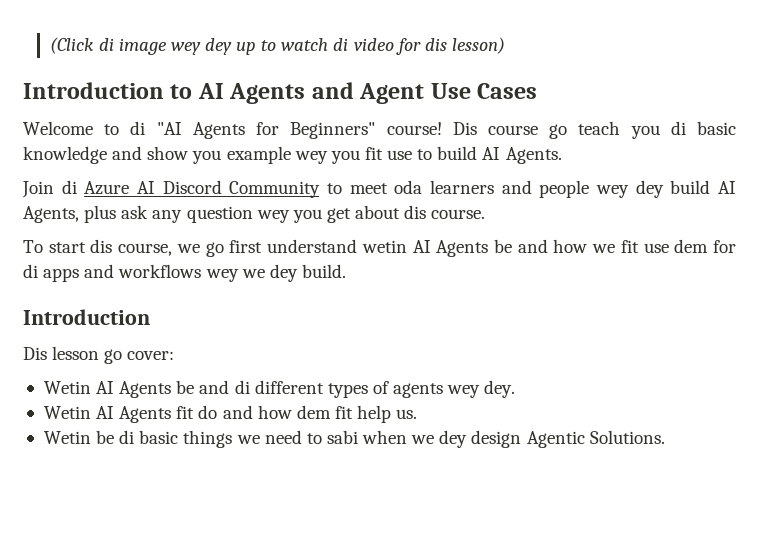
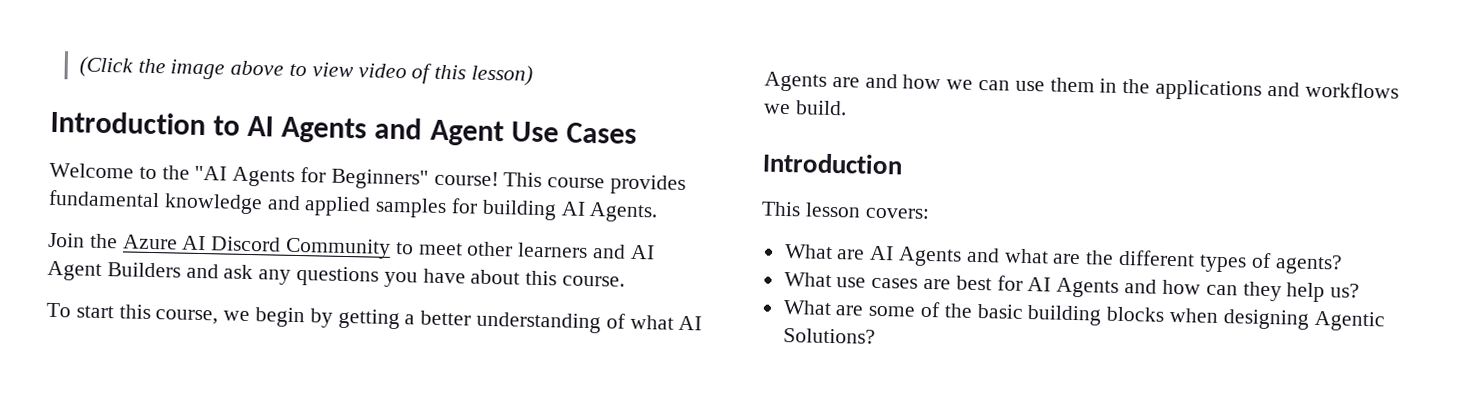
- (Click di image wey dey up to watch di video for dis lesson)
+ (Click the image above to view video of this lesson)
- Welcome to di "AI Agents for Beginners" course!
+ Welcome to the "AI Agents for Beginners" course!
- Dis course go teach you di basic knowledge and show you example wey you fit use to build AI Agents.
+ This course provides fundamental knowledge and applied samples for building AI Agents.
- Join di Azure AI Discord Community to meet oda learners and people wey dey build AI Agents, plus ask any question wey you get about dis course.
+ Join the Azure AI Discord Community to meet other learners and AI Agent Builders and ask any questions you have about this course.
- To start dis course, we go first understand wetin AI Agents be and how we fit use dem for di apps and workflows wey we dey build.
+ To start this course, we begin by getting a better understanding of what AI Agents are and how we can use them in the applications and workflows we build.
  Introduction
- Dis lesson go cover:
- Wetin AI Agents be and di different types of agents wey dey.
- Wetin AI Agents fit do and how dem fit help us.
- Wetin be di basic things we need to sabi when we dey design Agentic Solutions.
+ This lesson covers:
+ What are AI Agents and what are the different types of agents?
+ What use cases are best for AI Agents and how can they help us?
+ What are some of the basic building blocks when designing Agentic Solutions?

